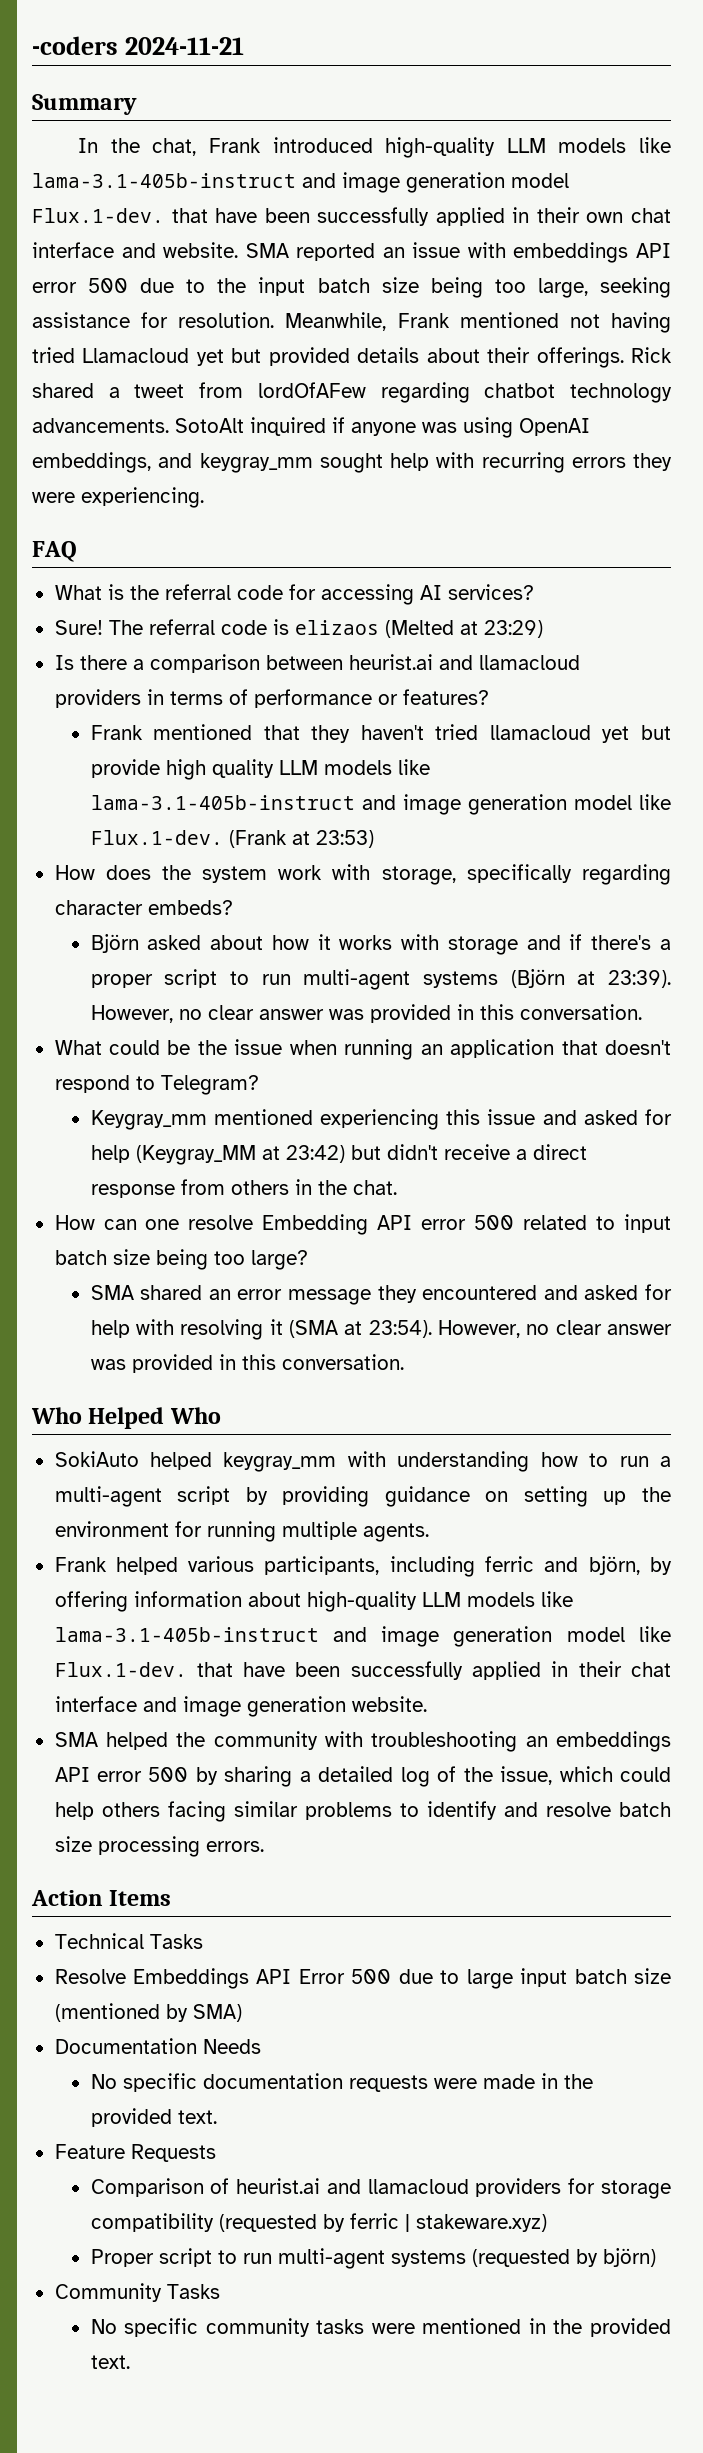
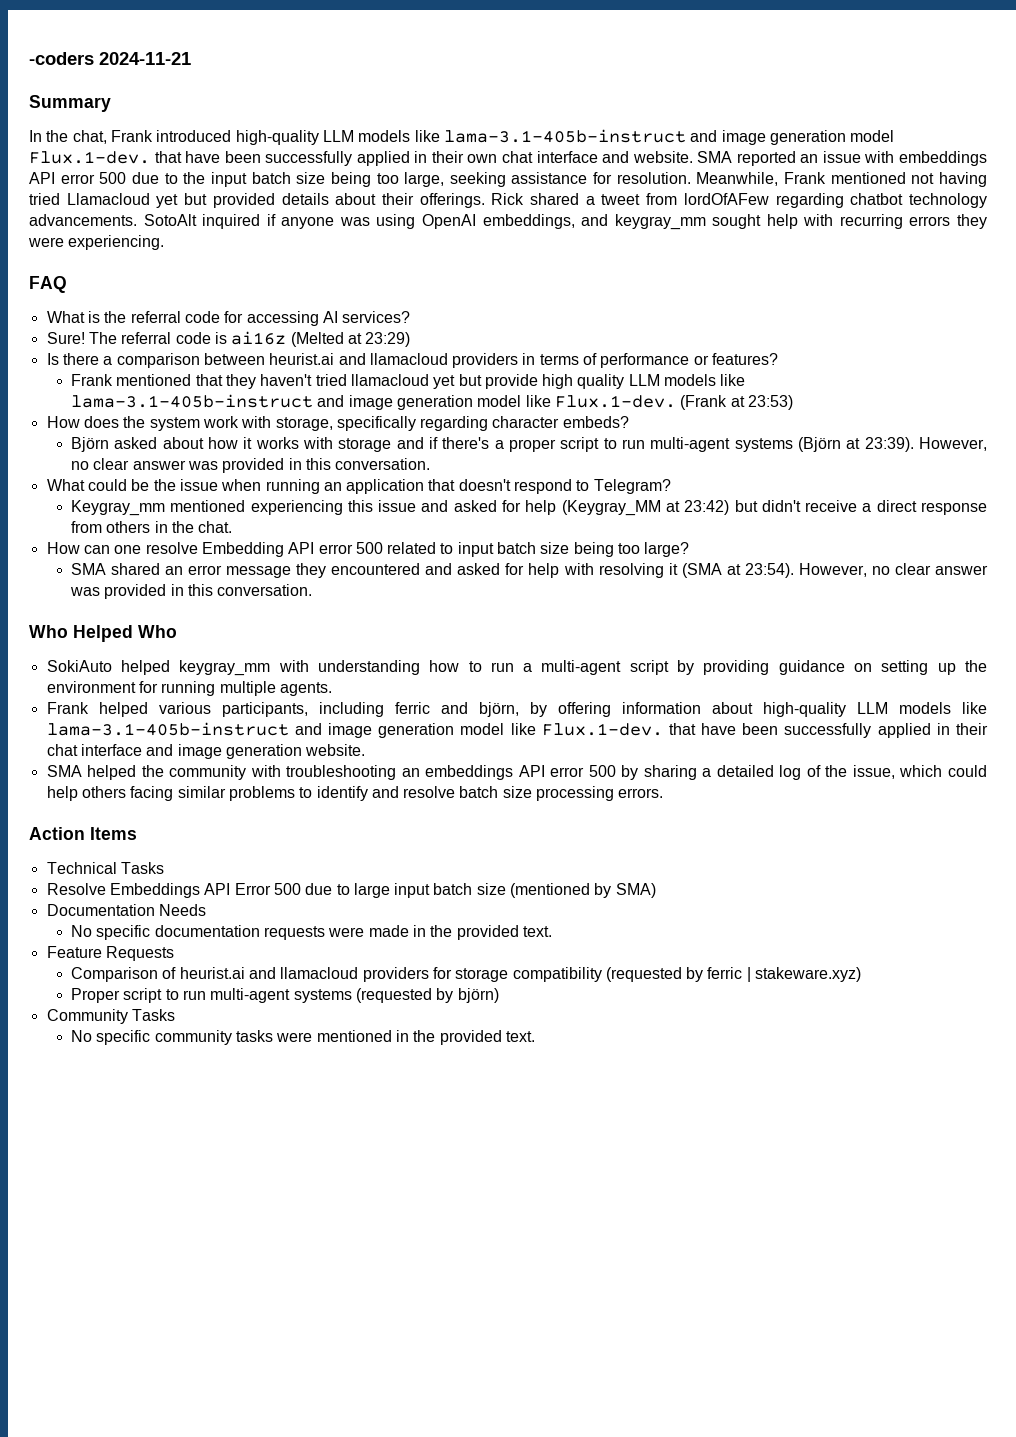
- The referral code is elizaos (Melted at 23:29)
+ The referral code is ai16z (Melted at 23:29)

